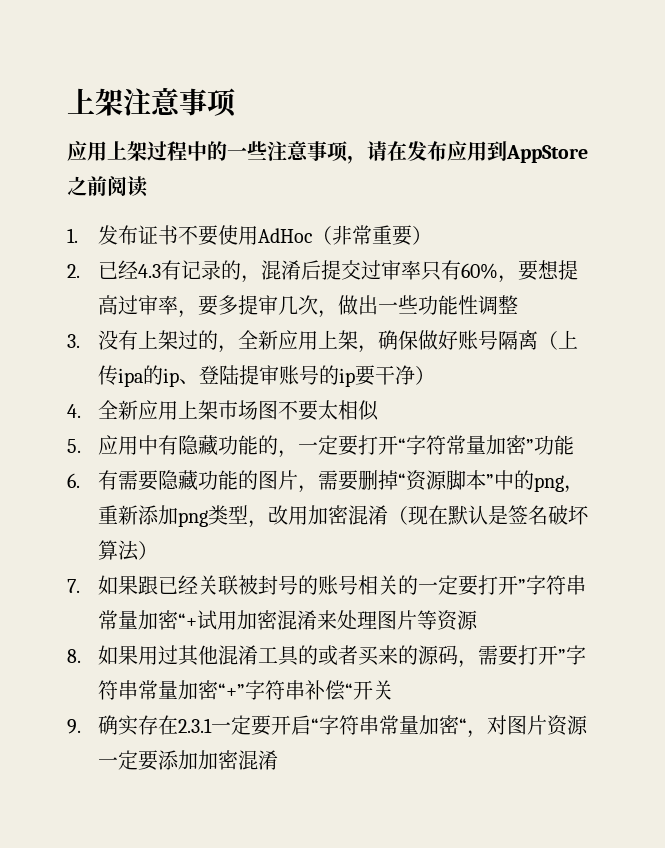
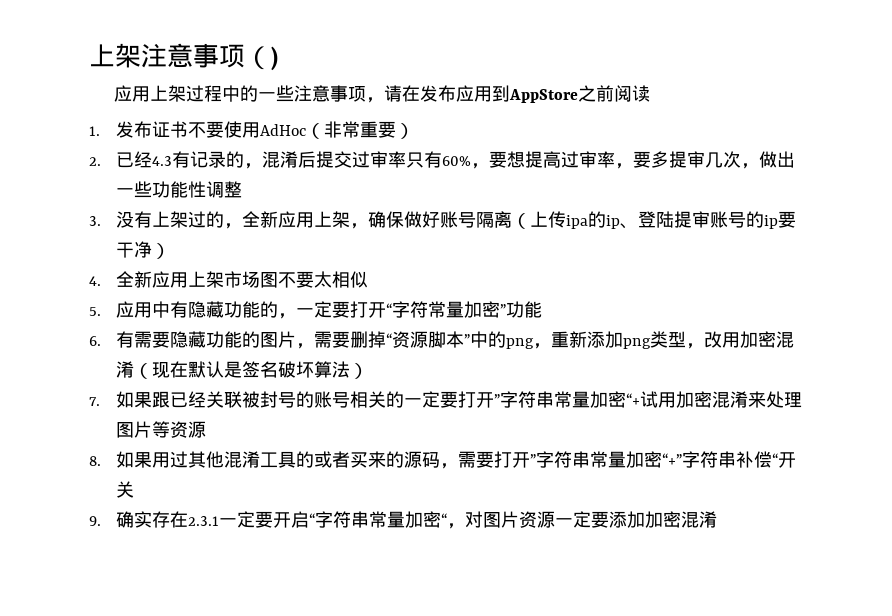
- 上架注意事项
+ 上架注意事项（)

